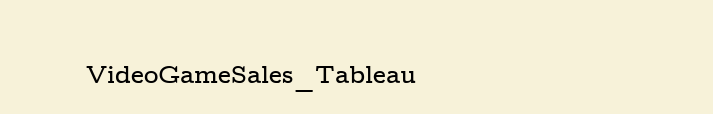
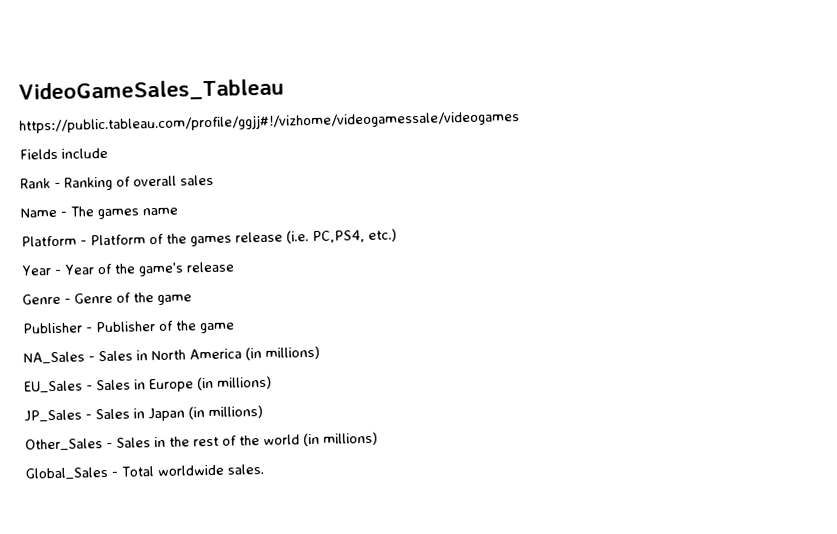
+ https://public.tableau.com/profile/ggjj#!/vizhome/videogamessale/videogames
+ Fields include
+ Rank - Ranking of overall sales
+ Name - The games name
+ Platform - Platform of the games release (i.e. PC,PS4, etc.)
+ Year - Year of the game's release
+ Genre - Genre of the game
+ Publisher - Publisher of the game
+ NA_Sales - Sales in North America (in millions)
+ EU_Sales - Sales in Europe (in millions)
+ JP_Sales - Sales in Japan (in millions)
+ Other_Sales - Sales in the rest of the world (in millions)
+ Global_Sales - Total worldwide sales.

